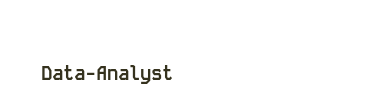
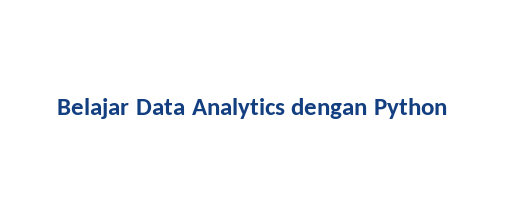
- Data-Analyst
+ Belajar Data Analytics dengan Python

